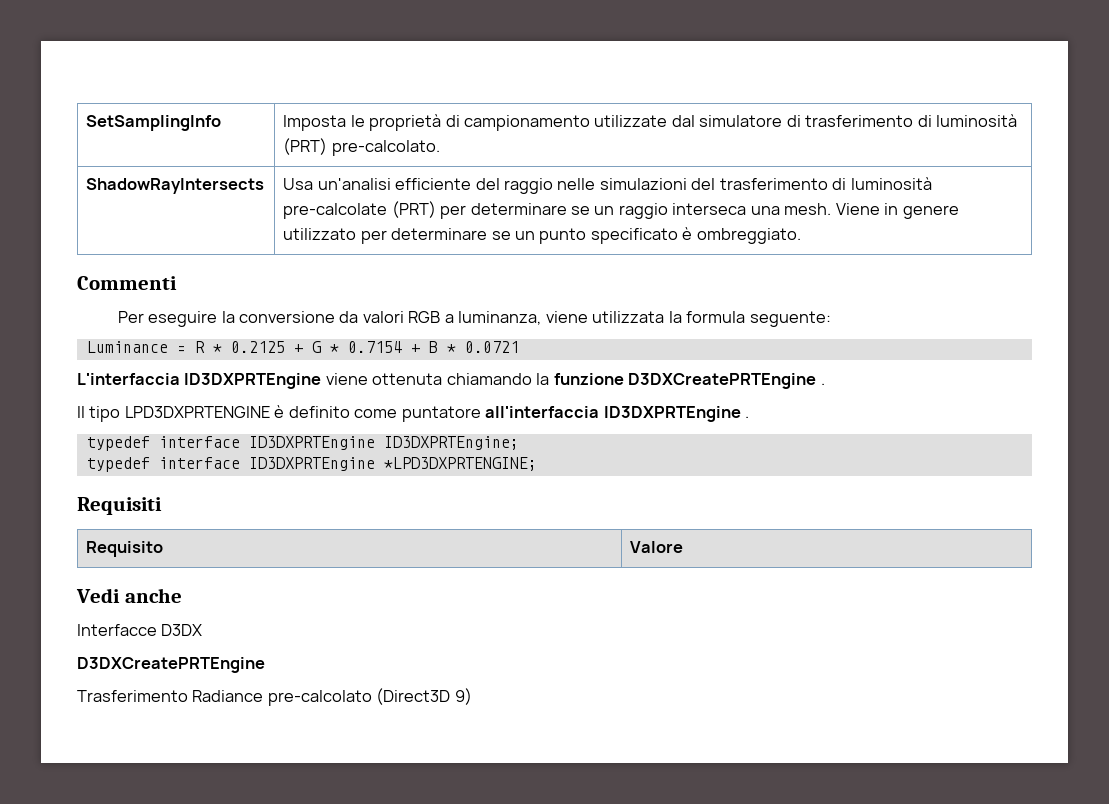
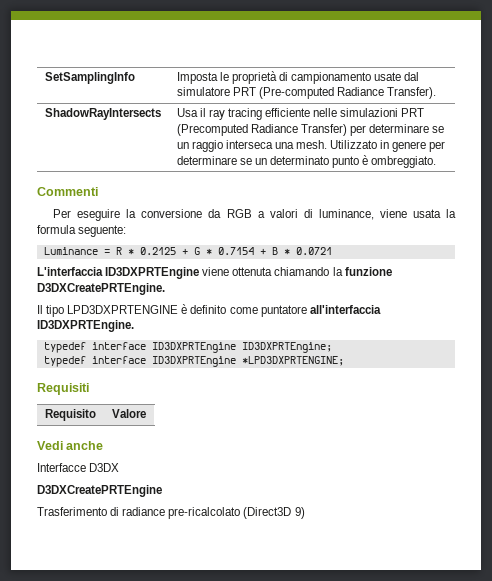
- SetSamplingInfo | Imposta le proprietà di campionamento utilizzate dal simulatore di trasferimento di luminosità (PRT) pre-calcolato.
- ShadowRayIntersects | Usa un'analisi efficiente del raggio nelle simulazioni del trasferimento di luminosità pre-calcolate (PRT) per determinare se un raggio interseca una mesh. Viene in genere utilizzato per determinare se un punto specificato è ombreggiato.
+ SetSamplingInfo | Imposta le proprietà di campionamento usate dal simulatore PRT (Pre-computed Radiance Transfer).
+ ShadowRayIntersects | Usa il ray tracing efficiente nelle simulazioni PRT (Precomputed Radiance Transfer) per determinare se un raggio interseca una mesh. Utilizzato in genere per determinare se un determinato punto è ombreggiato.
- Per eseguire la conversione da valori RGB a luminanza, viene utilizzata la formula seguente:
+ Per eseguire la conversione da RGB a valori di luminance, viene usata la formula seguente:
- L'interfaccia ID3DXPRTEngine viene ottenuta chiamando la funzione D3DXCreatePRTEngine .
+ L'interfaccia ID3DXPRTEngine viene ottenuta chiamando la funzione D3DXCreatePRTEngine.
- Il tipo LPD3DXPRTENGINE è definito come puntatore all'interfaccia ID3DXPRTEngine .
+ Il tipo LPD3DXPRTENGINE è definito come puntatore all'interfaccia ID3DXPRTEngine.
- Trasferimento Radiance pre-calcolato (Direct3D 9)
+ Trasferimento di radiance pre-ricalcolato (Direct3D 9)

